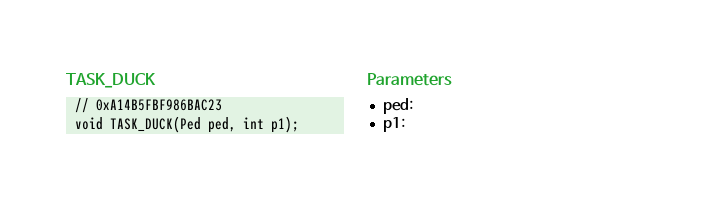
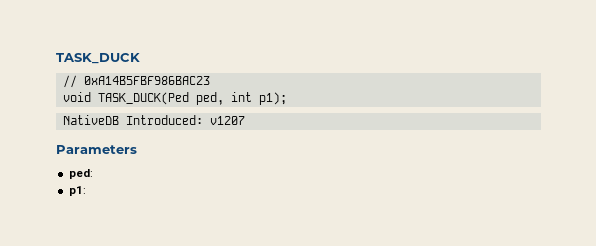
+ NativeDB Introduced: v1207

